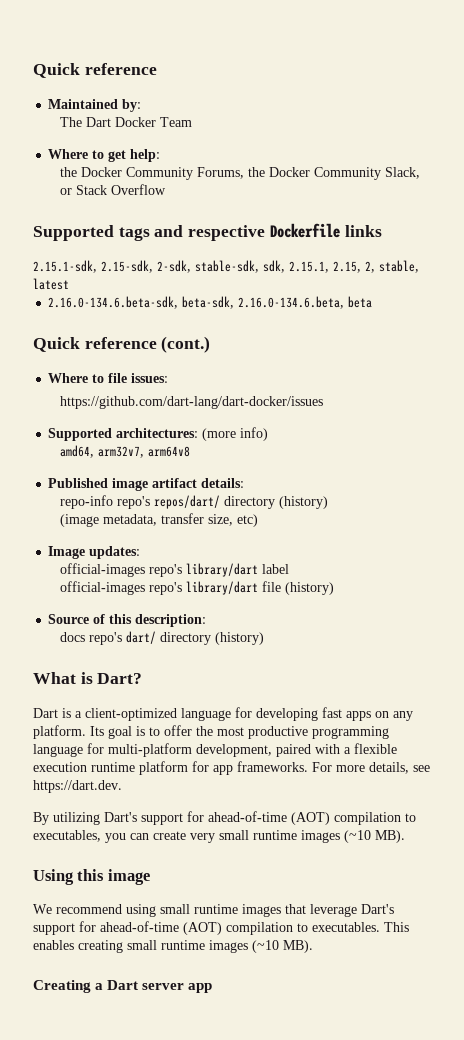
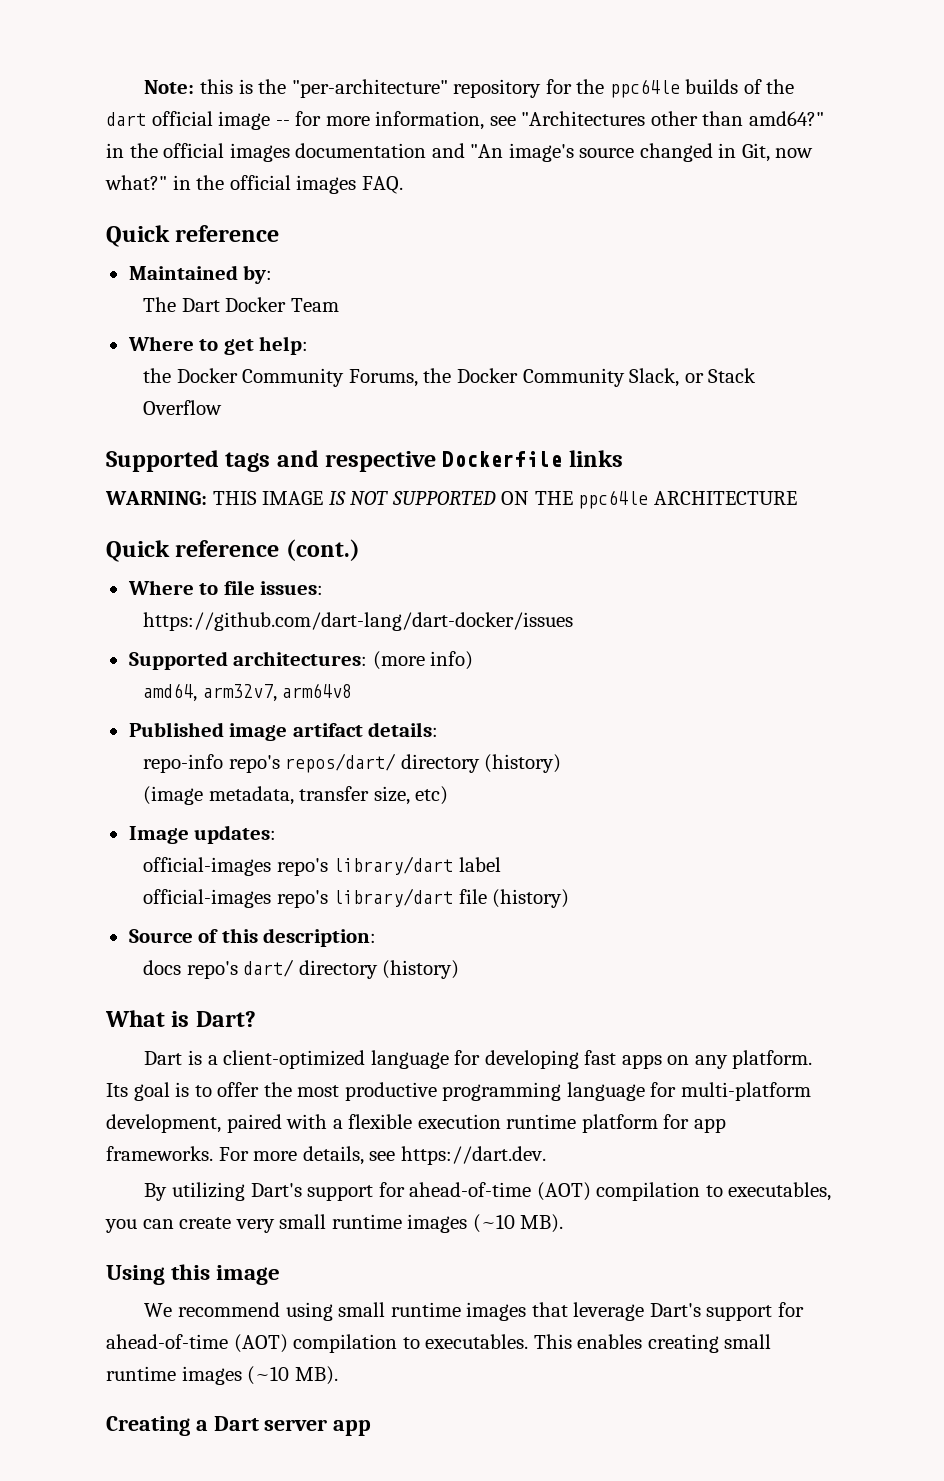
+ Note: this is the "per-architecture" repository for the ppc64le builds of the dart official image -- for more information, see "Architectures other than amd64?" in the official images documentation and "An image's source changed in Git, now what?" in the official images FAQ.
- 2.15.1-sdk, 2.15-sdk, 2-sdk, stable-sdk, sdk, 2.15.1, 2.15, 2, stable, latest
- 2.16.0-134.6.beta-sdk, beta-sdk, 2.16.0-134.6.beta, beta
+ WARNING: THIS IMAGE IS NOT SUPPORTED ON THE ppc64le ARCHITECTURE

